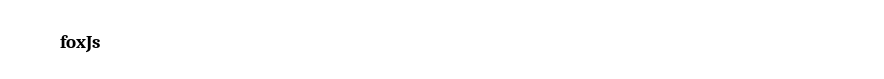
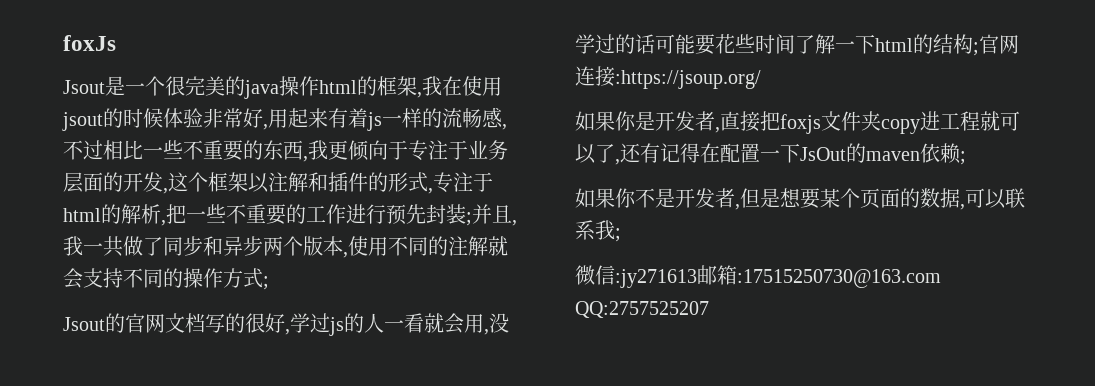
+ Jsout是一个很完美的java操作html的框架,我在使用jsout的时候体验非常好,用起来有着js一样的流畅感,不过相比一些不重要的东西,我更倾向于专注于业务层面的开发,这个框架以注解和插件的形式,专注于html的解析,把一些不重要的工作进行预先封装;并且,我一共做了同步和异步两个版本,使用不同的注解就会支持不同的操作方式;
+ Jsout的官网文档写的很好,学过js的人一看就会用,没学过的话可能要花些时间了解一下html的结构;官网连接:https://jsoup.org/
+ 如果你是开发者,直接把foxjs文件夹copy进工程就可以了,还有记得在配置一下JsOut的maven依赖;
+ 如果你不是开发者,但是想要某个页面的数据,可以联系我;
+ 微信:jy271613邮箱:17515250730@163.com QQ:2757525207

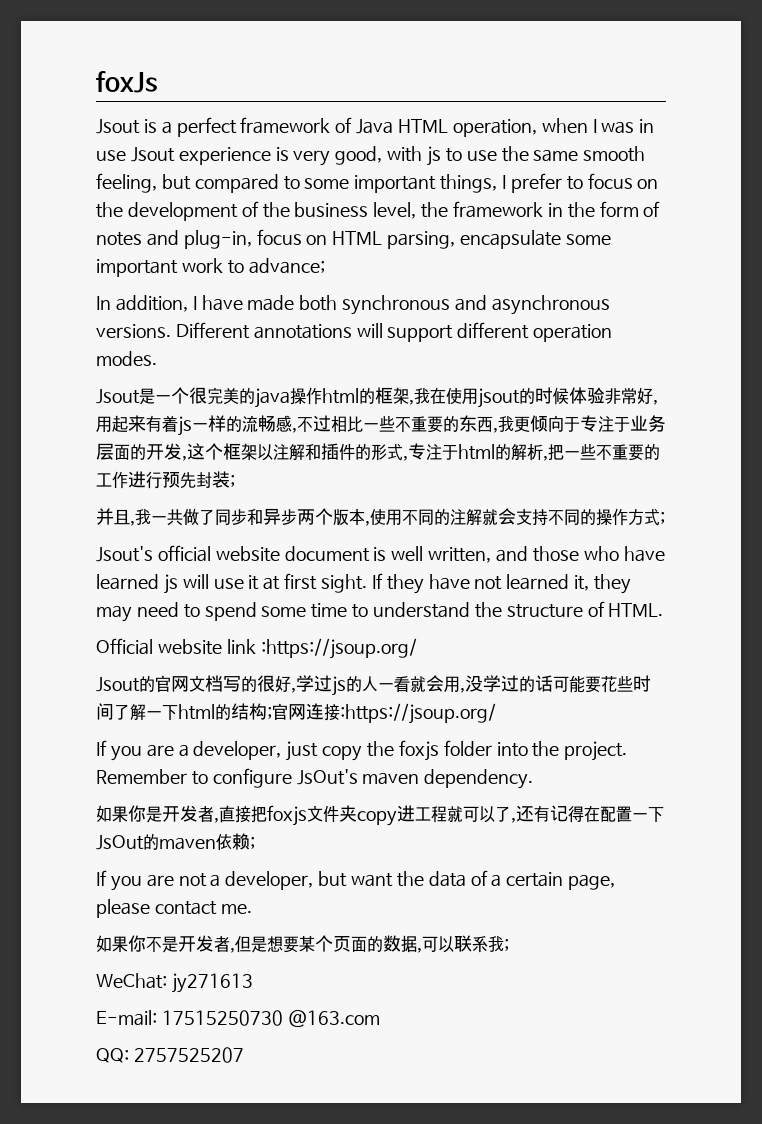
+ Jsout is a perfect framework of Java HTML operation, when I was in use Jsout experience is very good, with js to use the same smooth feeling, but compared to some important things, I prefer to focus on the development of the business level, the framework in the form of notes and plug-in, focus on HTML parsing, encapsulate some important work to advance;
+ In addition, I have made both synchronous and asynchronous versions. Different annotations will support different operation modes.
- Jsout是一个很完美的java操作html的框架,我在使用jsout的时候体验非常好,用起来有着js一样的流畅感,不过相比一些不重要的东西,我更倾向于专注于业务层面的开发,这个框架以注解和插件的形式,专注于html的解析,把一些不重要的工作进行预先封装;并且,我一共做了同步和异步两个版本,使用不同的注解就会支持不同的操作方式;
+ Jsout是一个很完美的java操作html的框架,我在使用jsout的时候体验非常好,用起来有着js一样的流畅感,不过相比一些不重要的东西,我更倾向于专注于业务层面的开发,这个框架以注解和插件的形式,专注于html的解析,把一些不重要的工作进行预先封装;
+ 并且,我一共做了同步和异步两个版本,使用不同的注解就会支持不同的操作方式;
+ Jsout's official website document is well written, and those who have learned js will use it at first sight. If they have not learned it, they may need to spend some time to understand the structure of HTML.
+ Official website link :https://jsoup.org/
+ If you are a developer, just copy the foxjs folder into the project. Remember to configure JsOut's maven dependency.
+ If you are not a developer, but want the data of a certain page, please contact me.
- 微信:jy271613邮箱:17515250730@163.com QQ:2757525207
+ WeChat: jy271613
+ E-mail: 17515250730 @163.com
+ QQ: 2757525207

